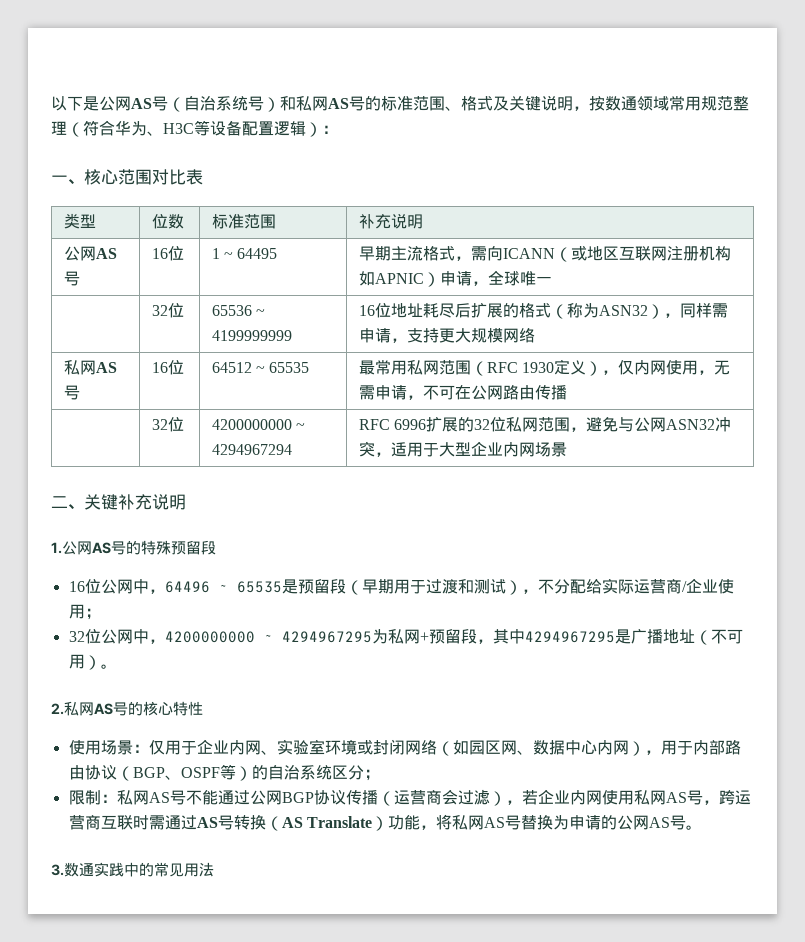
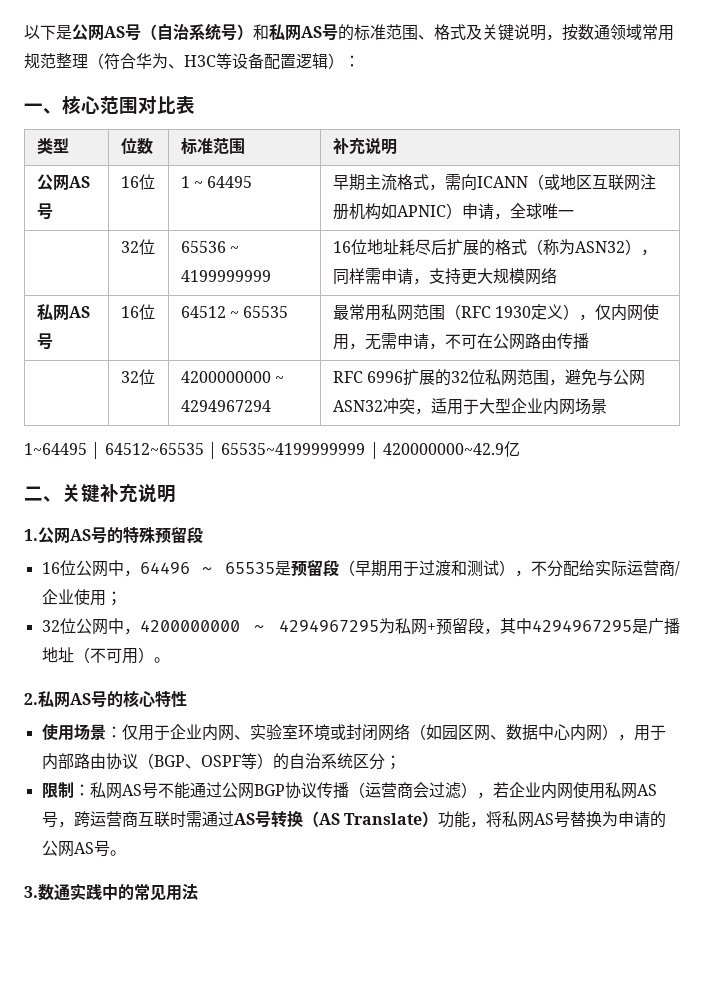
+ 1~64495 | 64512~65535 | 65535~4199999999 | 420000000~42.9亿

